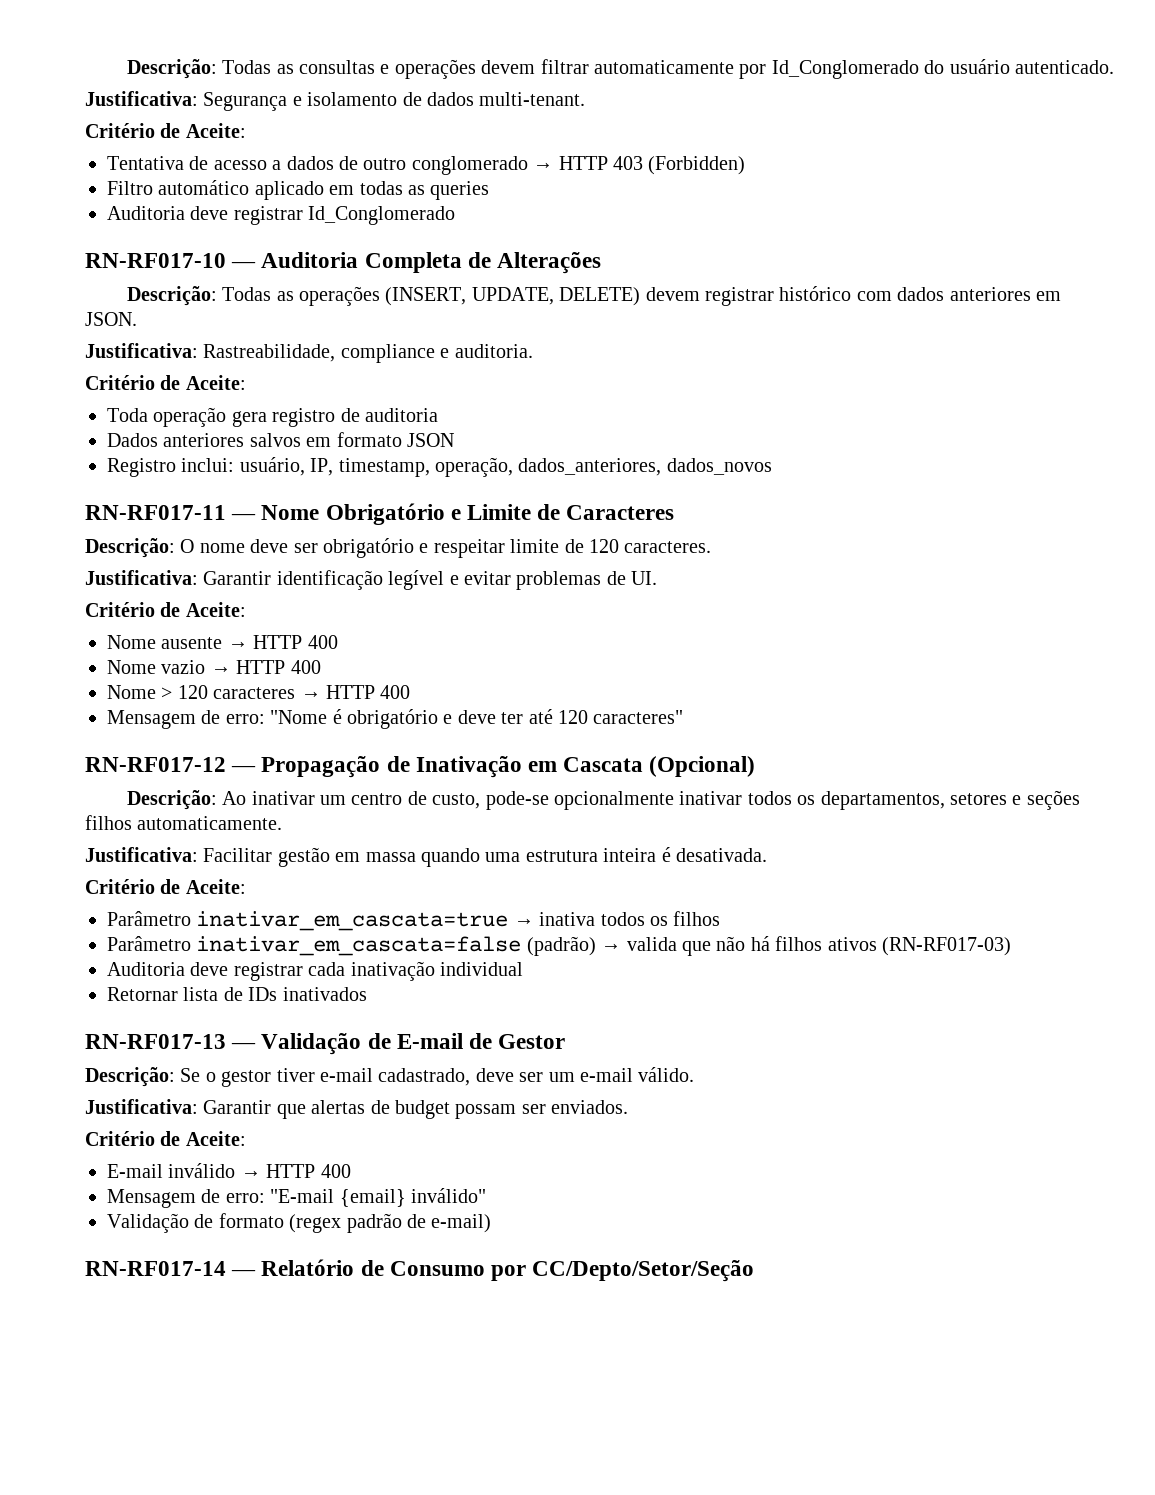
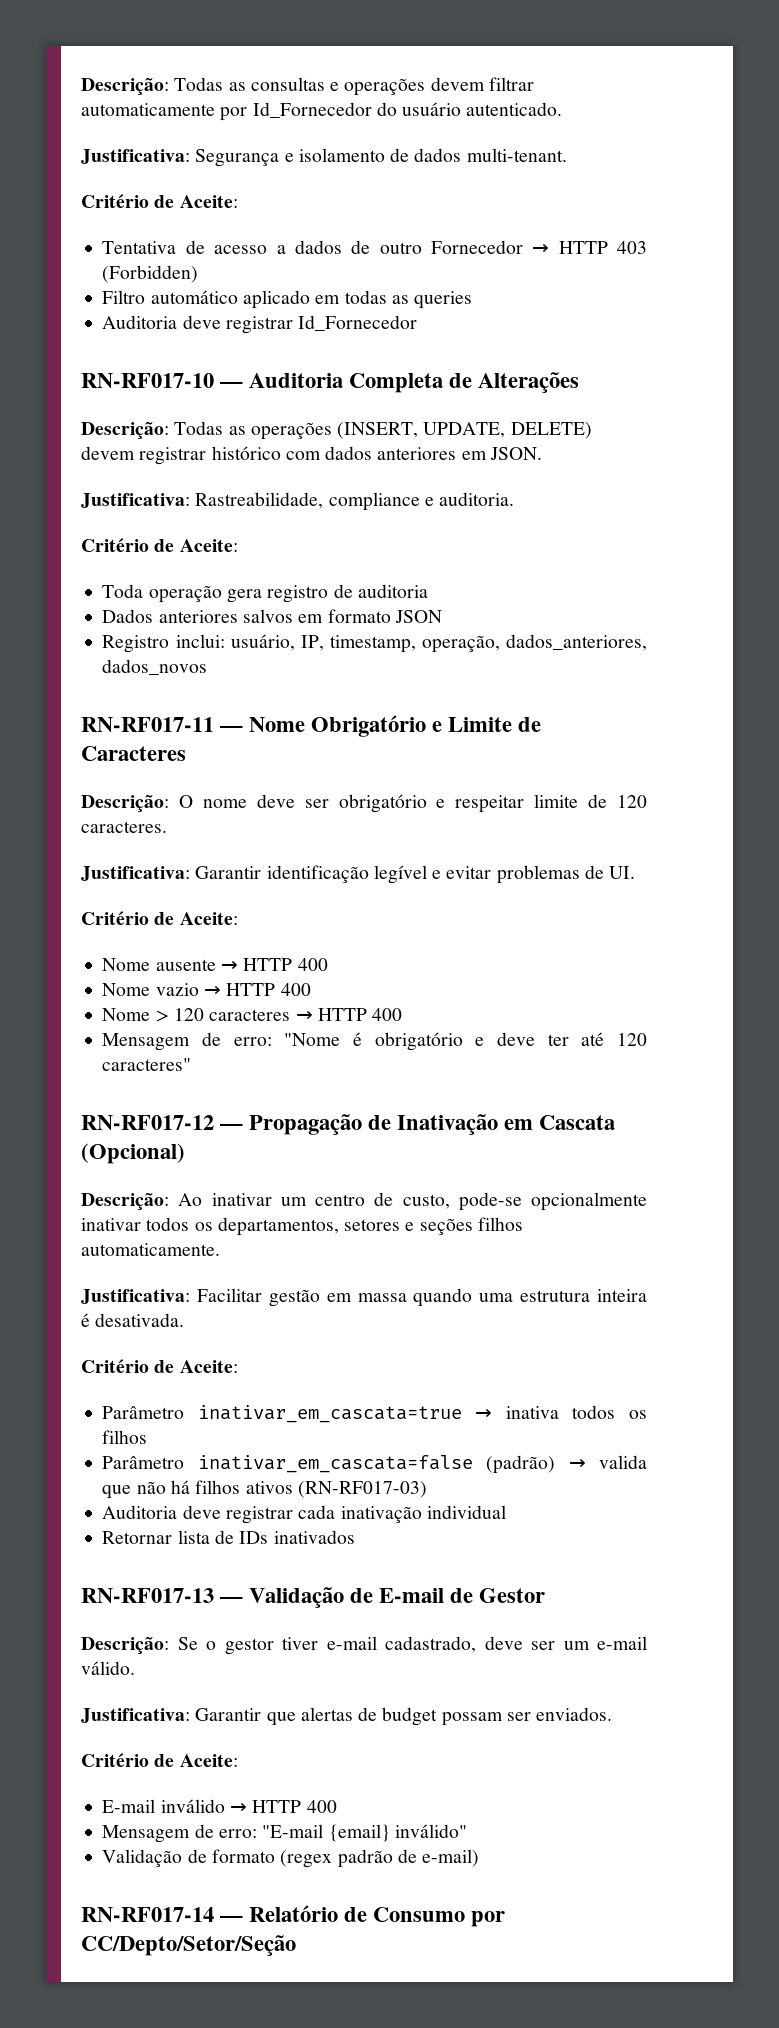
- Descrição: Todas as consultas e operações devem filtrar automaticamente por Id_Conglomerado do usuário autenticado.
+ Descrição: Todas as consultas e operações devem filtrar automaticamente por Id_Fornecedor do usuário autenticado.
- Tentativa de acesso a dados de outro conglomerado → HTTP 403 (Forbidden)
+ Tentativa de acesso a dados de outro Fornecedor → HTTP 403 (Forbidden)
- Auditoria deve registrar Id_Conglomerado
+ Auditoria deve registrar Id_Fornecedor

